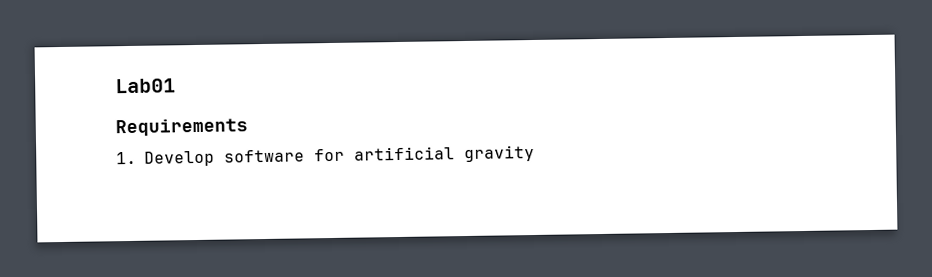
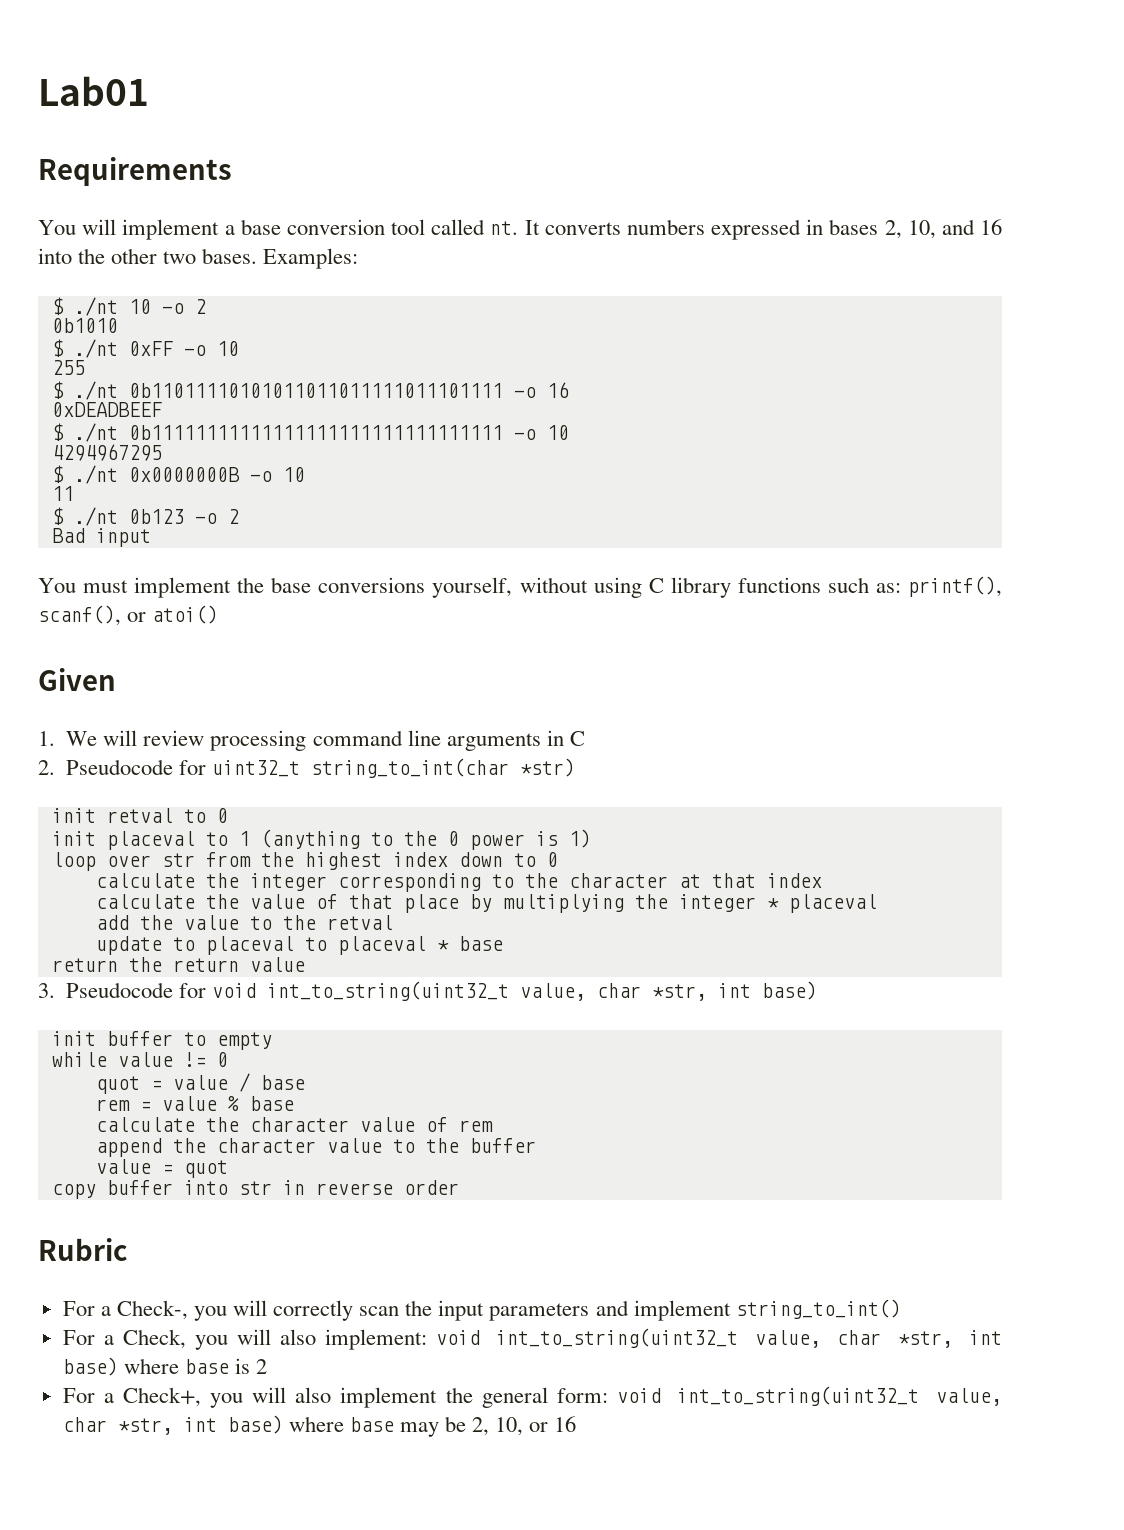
- 1. Develop software for artificial gravity
+ You will implement a base conversion tool called nt. It converts numbers expressed in bases 2, 10, and 16 into the other two bases. Examples:
+ $ ./nt 10 -o 2
+ 0b1010
+ $ ./nt 0xFF -o 10
+ 255
+ $ ./nt 0b11011110101011011011111011101111 -o 16
+ 0xDEADBEEF
+ $ ./nt 0b11111111111111111111111111111111 -o 10
+ 4294967295
+ $ ./nt 0x0000000B -o 10
+ 11
+ $ ./nt 0b123 -o 2
+ Bad input
+ You must implement the base conversions yourself, without using C library functions such as: printf(), scanf(), or atoi()
+ Given
+ 1. We will review processing command line arguments in C
+ 2. Pseudocode for uint32_t string_to_int(char *str)
+ init retval to 0
+ init placeval to 1 (anything to the 0 power is 1)
+ loop over str from the highest index down to 0
+ calculate the integer corresponding to the character at that index
+ calculate the value of that place by multiplying the integer * placeval
+ add the value to the retval
+ update to placeval to placeval * base
+ return the return value
+ 3. Pseudocode for void int_to_string(uint32_t value, char *str, int base)
+ init buffer to empty
+ while value != 0
+ quot = value / base
+ rem = value % base
+ calculate the character value of rem
+ append the character value to the buffer
+ value = quot
+ copy buffer into str in reverse order
+ Rubric
+ For a Check-, you will correctly scan the input parameters and implement string_to_int()
+ For a Check, you will also implement: void int_to_string(uint32_t value, char *str, int base) where base is 2
+ For a Check+, you will also implement the general form: void int_to_string(uint32_t value, char *str, int base) where base may be 2, 10, or 16

